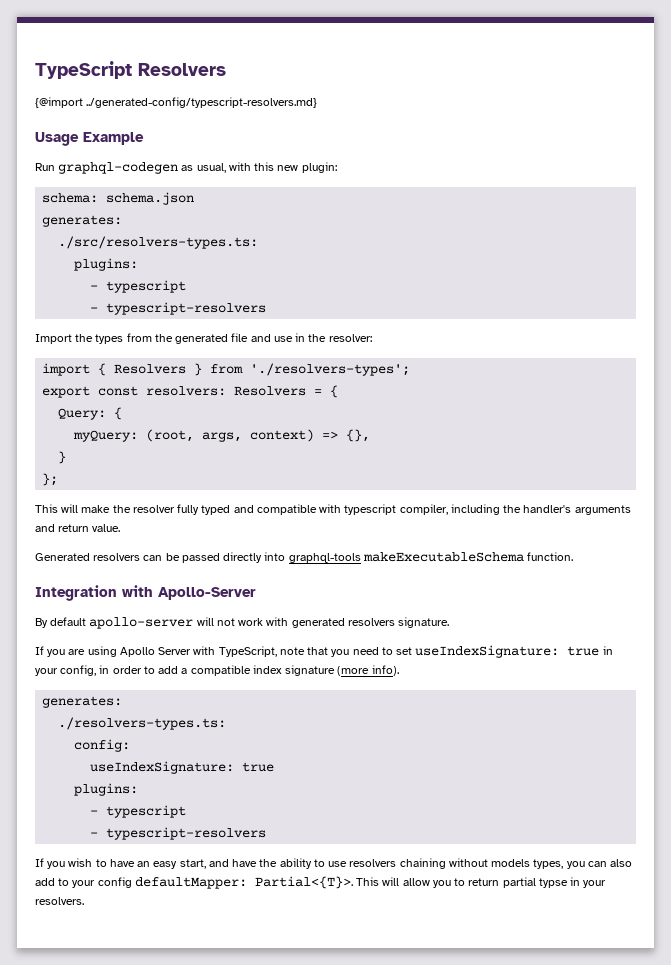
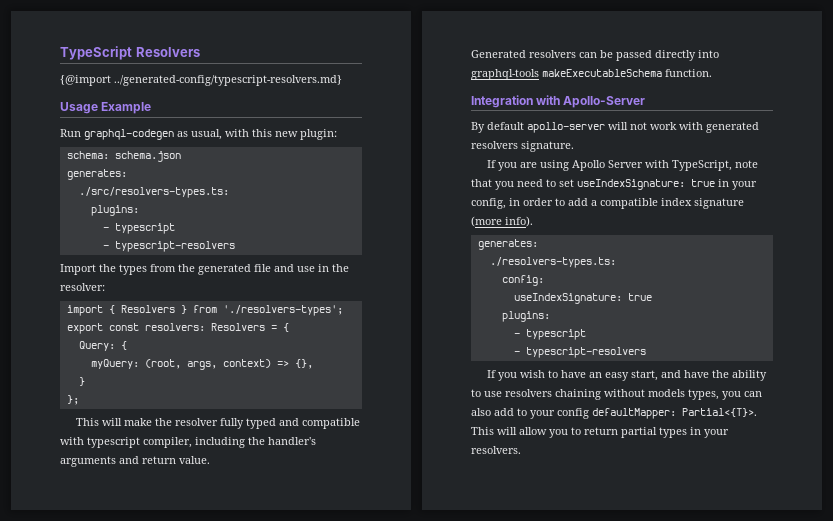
- This will allow you to return partial typse in your resolvers.
+ This will allow you to return partial types in your resolvers.

